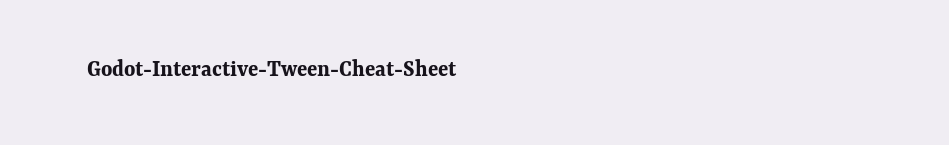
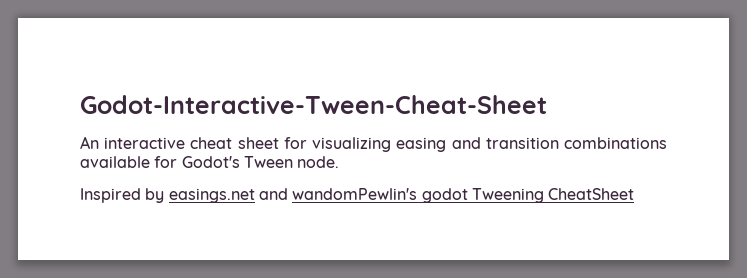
+ An interactive cheat sheet for visualizing easing and transition combinations available for Godot's Tween node.
+ Inspired by easings.net and wandomPewlin's godot Tweening CheatSheet

